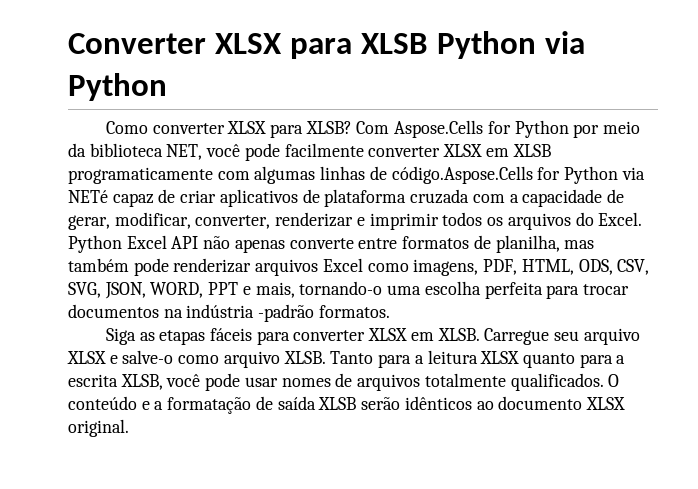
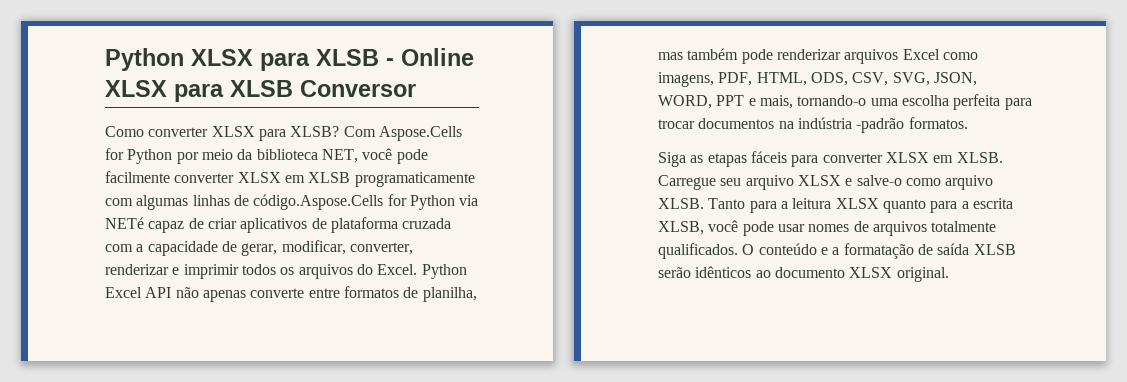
- Converter XLSX para XLSB Python via Python
+ Python XLSX para XLSB - Online XLSX para XLSB Conversor

